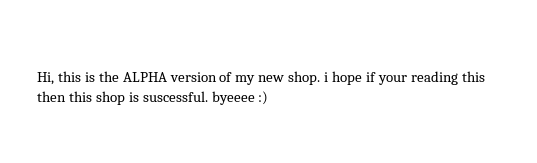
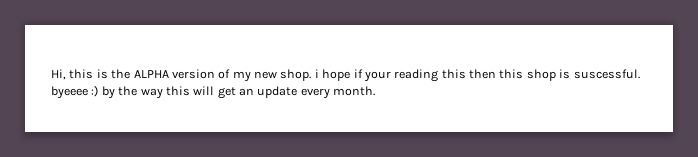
- Hi, this is the ALPHA version of my new shop. i hope if your reading this then this shop is suscessful. byeeee :)
+ Hi, this is the ALPHA version of my new shop. i hope if your reading this then this shop is suscessful. byeeee :) by the way this will get an update every month.

